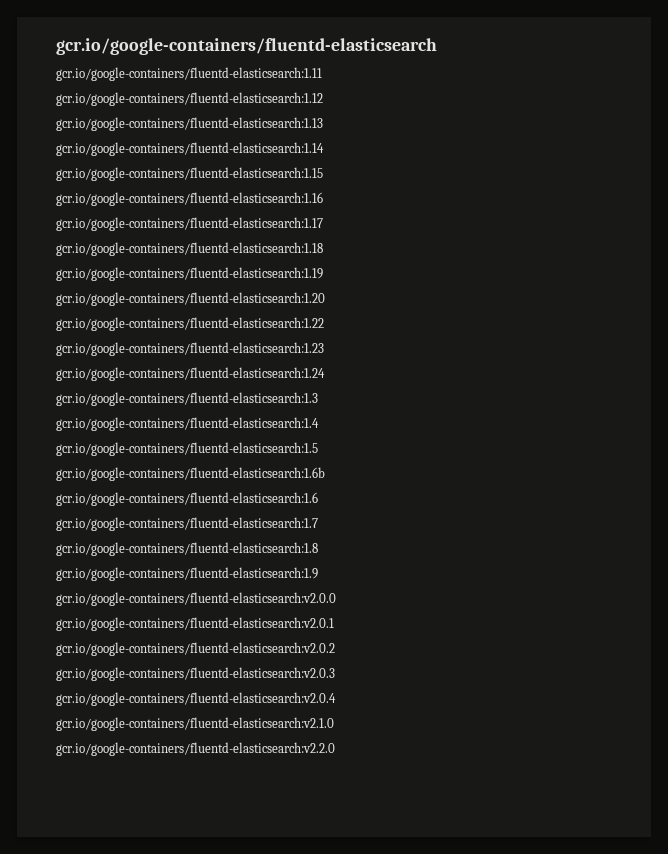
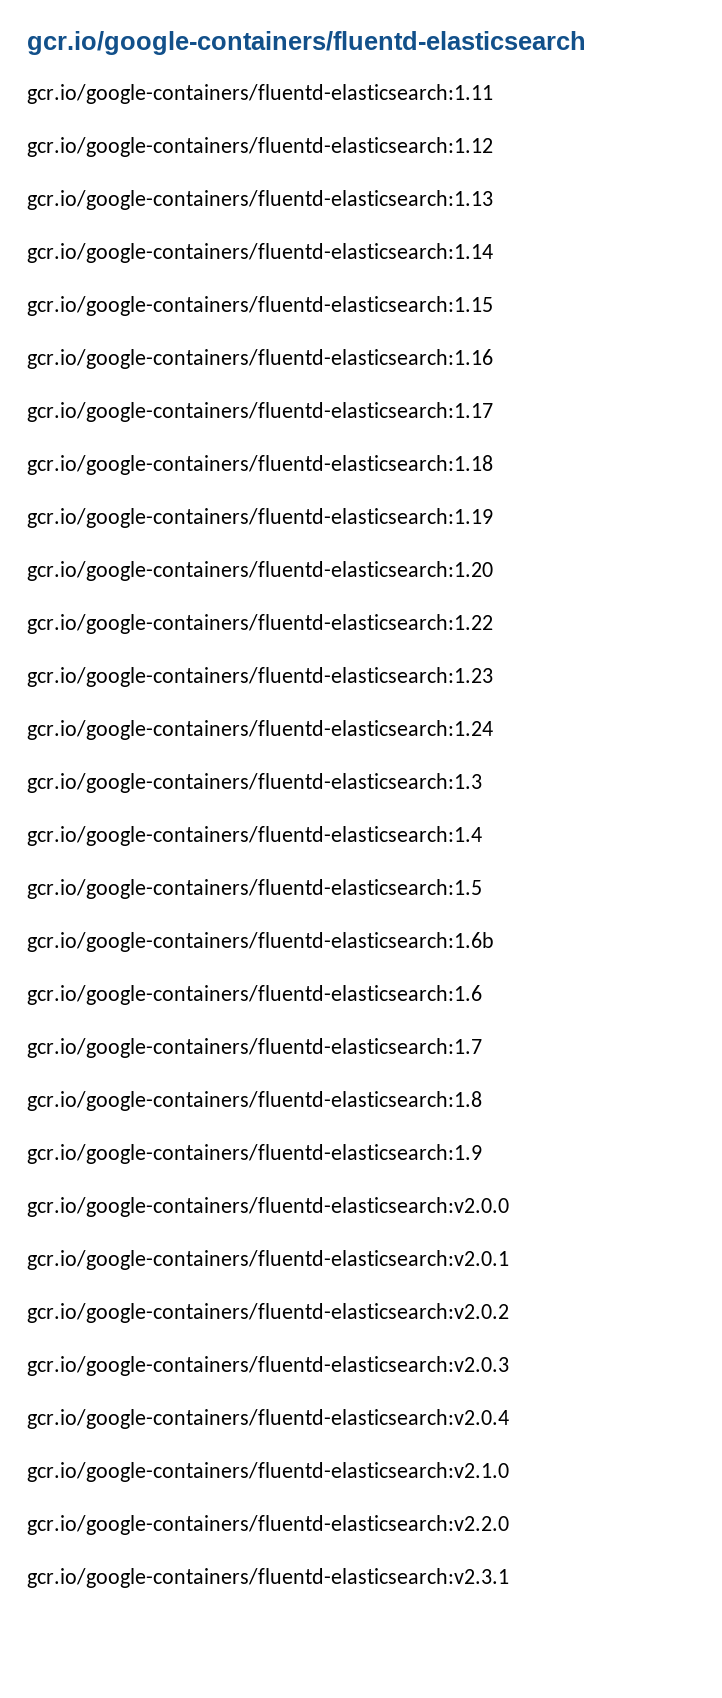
+ gcr.io/google-containers/fluentd-elasticsearch:v2.3.1

